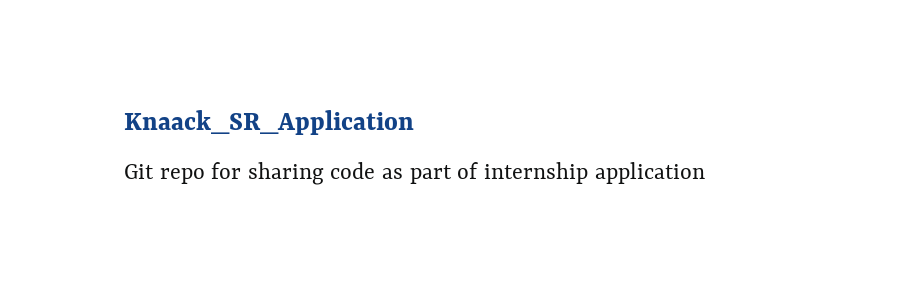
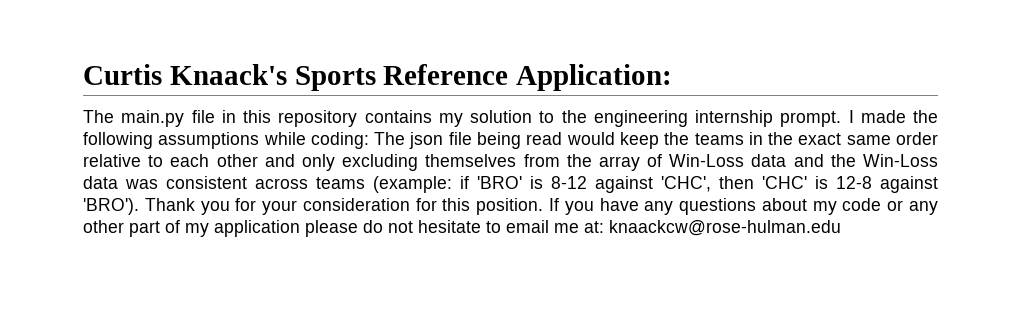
- Knaack_SR_Application
- Git repo for sharing code as part of internship application
+ Curtis Knaack's Sports Reference Application:
+ The main.py file in this repository contains my solution to the engineering internship prompt. I made the following assumptions while coding: The json file being read would keep the teams in the exact same order relative to each other and only excluding themselves from the array of Win-Loss data and the Win-Loss data was consistent across teams (example: if 'BRO' is 8-12 against 'CHC', then 'CHC' is 12-8 against 'BRO'). Thank you for your consideration for this position. If you have any questions about my code or any other part of my application please do not hesitate to email me at: knaackcw@rose-hulman.edu

